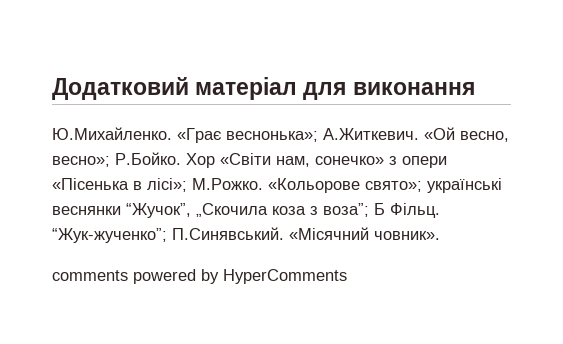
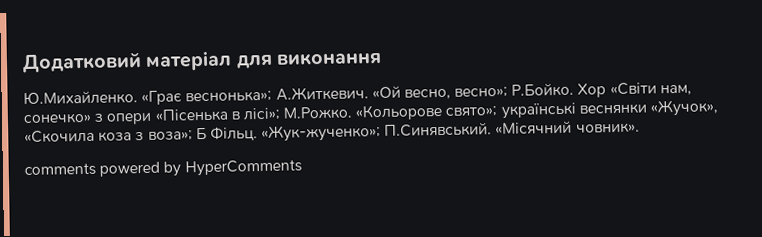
- Ю.Михайленко. «Грає веснонька»; А.Житкевич. «Ой весно, весно»; Р.Бойко. Хор «Світи нам, сонечко» з опери «Пісенька в лісі»; М.Рожко. «Кольорове свято»; українські веснянки “Жучок”, „Скочила коза з воза”; Б Фільц.
+ Ю.Михайленко. «Грає веснонька»; А.Житкевич. «Ой весно, весно»; Р.Бойко. Хор «Світи нам, сонечко» з опери «Пісенька в лісі»; М.Рожко. «Кольорове свято»; українські веснянки «Жучок», «Скочила коза з воза»; Б Фільц.
- “Жук-жученко”; П.Синявський. «Місячний човник».
+ «Жук-жученко»; П.Синявський. «Місячний човник».

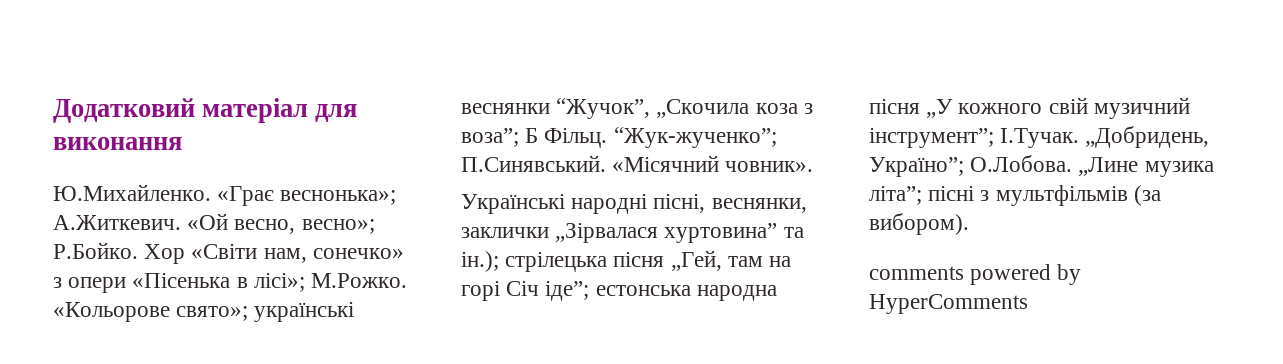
- Ю.Михайленко. «Грає веснонька»; А.Житкевич. «Ой весно, весно»; Р.Бойко. Хор «Світи нам, сонечко» з опери «Пісенька в лісі»; М.Рожко. «Кольорове свято»; українські веснянки «Жучок», «Скочила коза з воза»; Б Фільц.
+ Ю.Михайленко. «Грає веснонька»; А.Житкевич. «Ой весно, весно»; Р.Бойко. Хор «Світи нам, сонечко» з опери «Пісенька в лісі»; М.Рожко. «Кольорове свято»; українські веснянки “Жучок”, „Скочила коза з воза”; Б Фільц.
- «Жук-жученко»; П.Синявський. «Місячний човник».
+ “Жук-жученко”; П.Синявський. «Місячний човник».
+ Українські народні пісні, веснянки, заклички „Зірвалася хуртовина” та ін.); стрілецька пісня „Гей, там на горі Січ іде”; естонська народна пісня „У кожного свій музичний інструмент”; І.Тучак. „Добридень, Україно”; О.Лобова. „Лине музика літа”; пісні з мультфільмів (за вибором).

